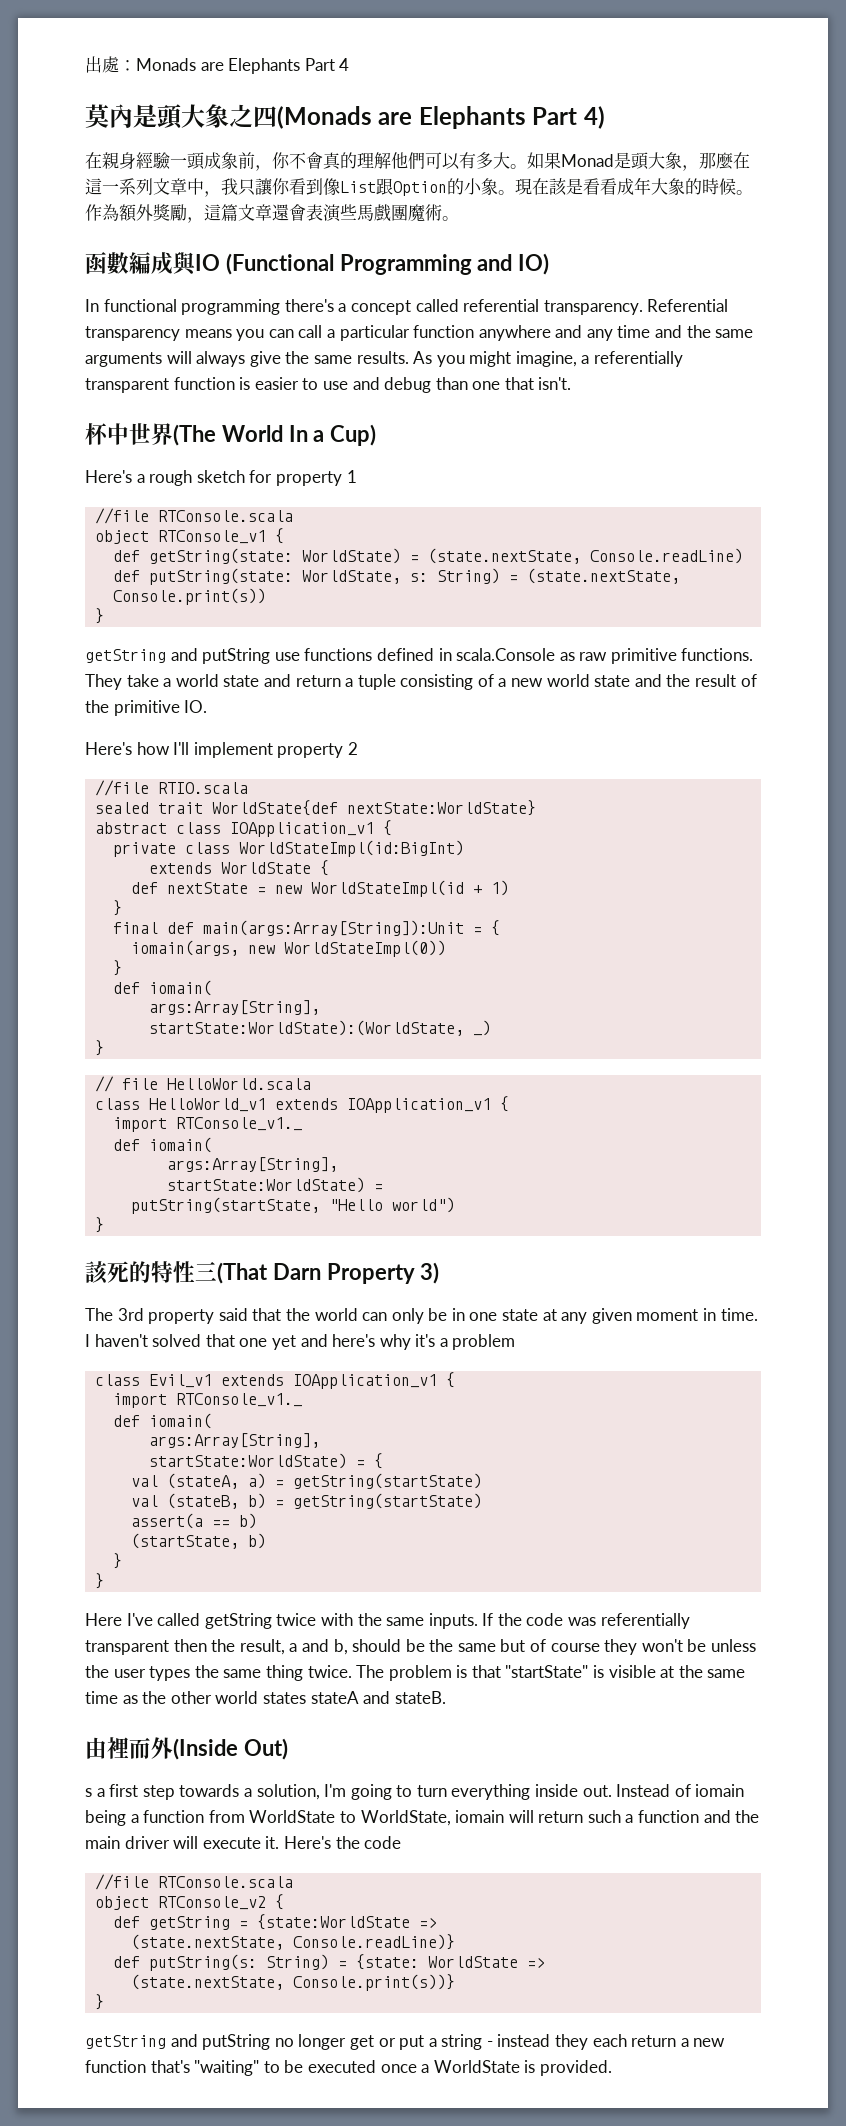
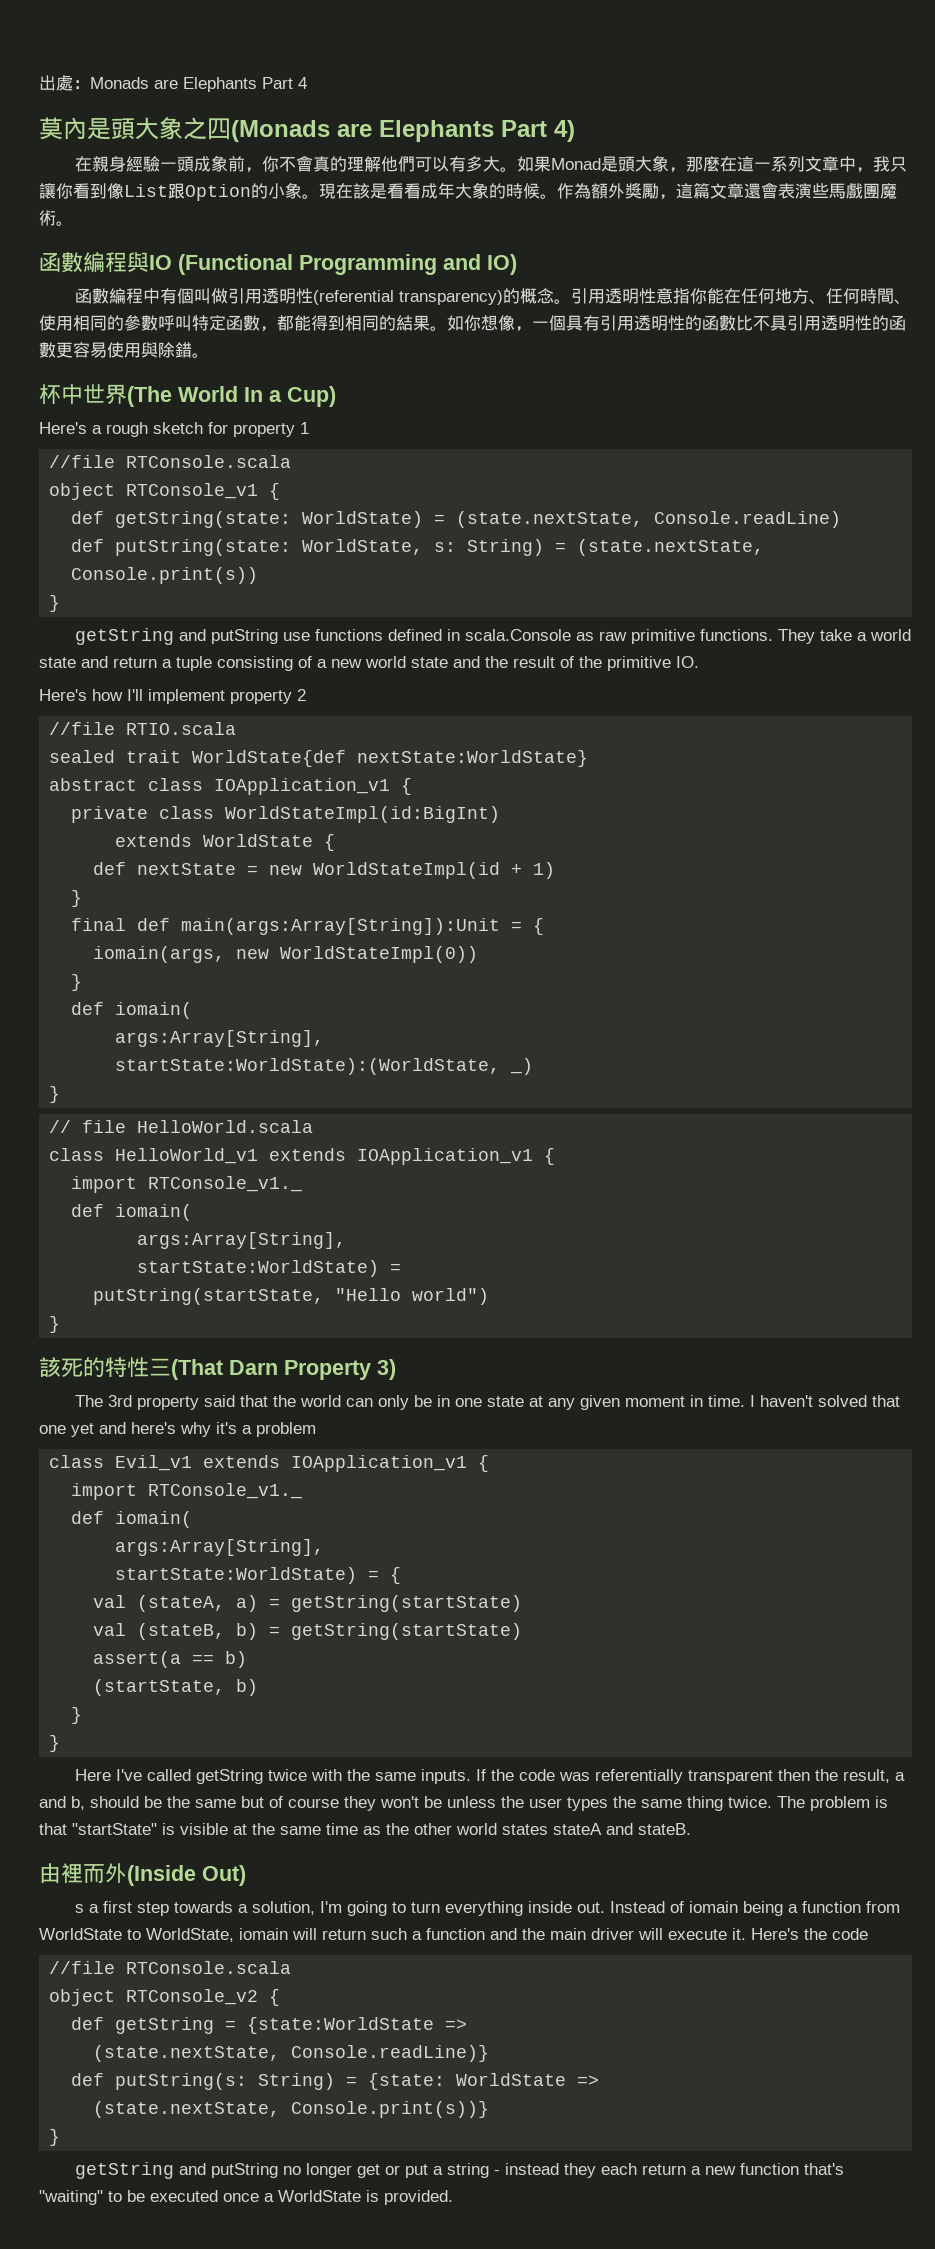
- 函數編成與IO (Functional Programming and IO)
+ 函數編程與IO (Functional Programming and IO)
- In functional programming there's a concept called referential transparency. Referential transparency means you can call a particular function anywhere and any time and the same arguments will always give the same results. As you might imagine, a referentially transparent function is easier to use and debug than one that isn't.
+ 函數編程中有個叫做引用透明性(referential transparency)的概念。引用透明性意指你能在任何地方、任何時間、使用相同的參數呼叫特定函數，都能得到相同的結果。如你想像，一個具有引用透明性的函數比不具引用透明性的函數更容易使用與除錯。

